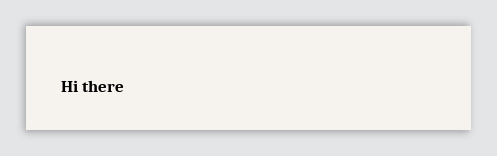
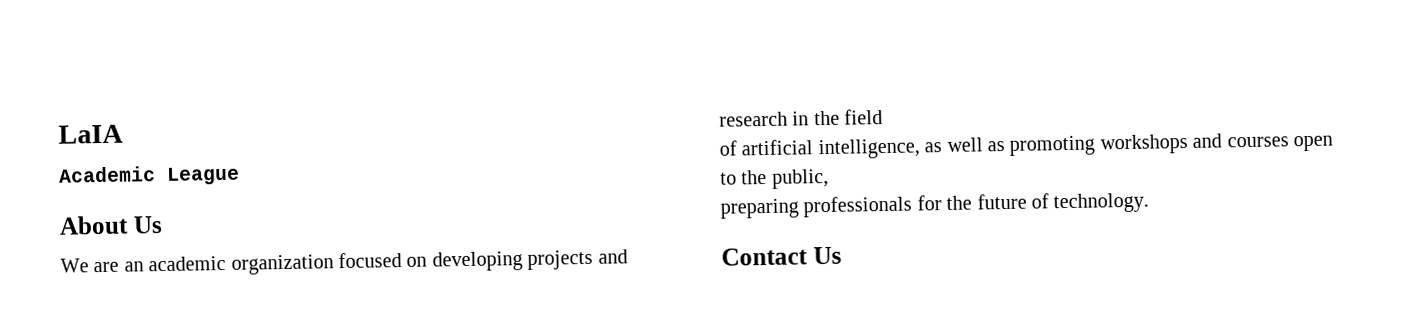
- Hi there
+ LaIA
+ Academic League
+ About Us
+ We are an academic organization focused on developing projects and research in the field
+ of artificial intelligence, as well as promoting workshops and courses open to the public,
+ preparing professionals for the future of technology.
+ Contact Us

